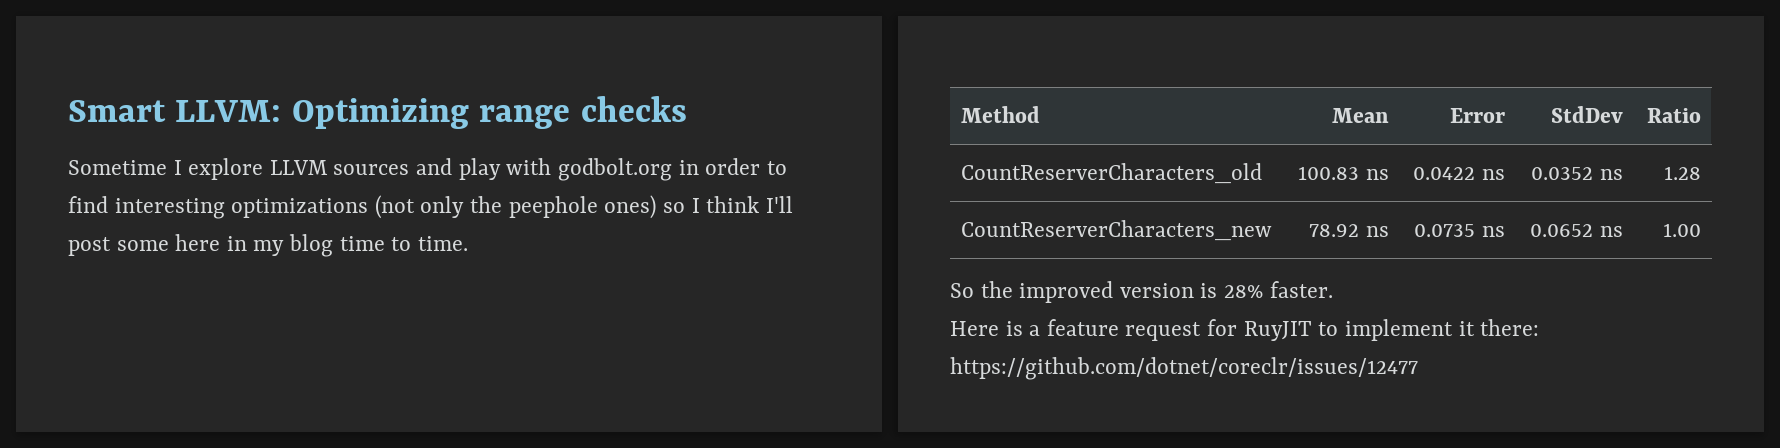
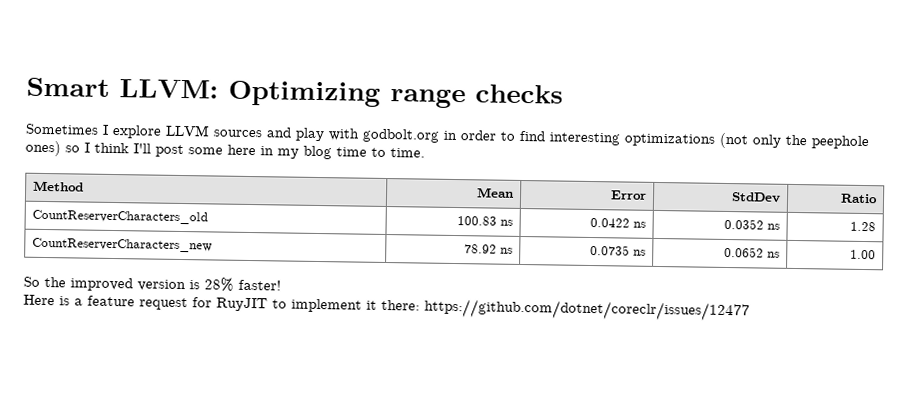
- Sometime I explore LLVM sources and play with godbolt.org in order to find interesting optimizations (not only the peephole ones) so I think I'll post some here in my blog time to time.
+ Sometimes I explore LLVM sources and play with godbolt.org in order to find interesting optimizations (not only the peephole ones) so I think I'll post some here in my blog time to time.
- So the improved version is 28% faster.
+ So the improved version is 28% faster!

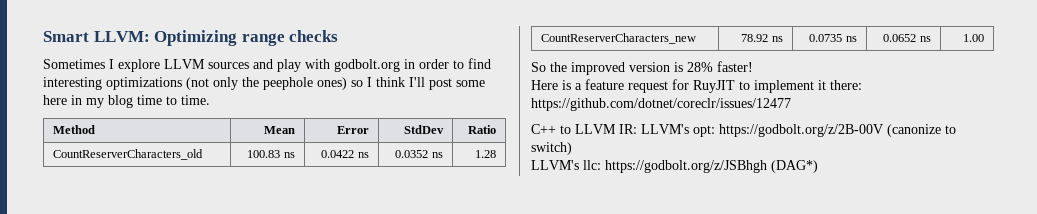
+ C++ to LLVM IR: LLVM's opt: https://godbolt.org/z/2B-00V (canonize to switch)
+ LLVM's llc: https://godbolt.org/z/JSBhgh (DAG*)

